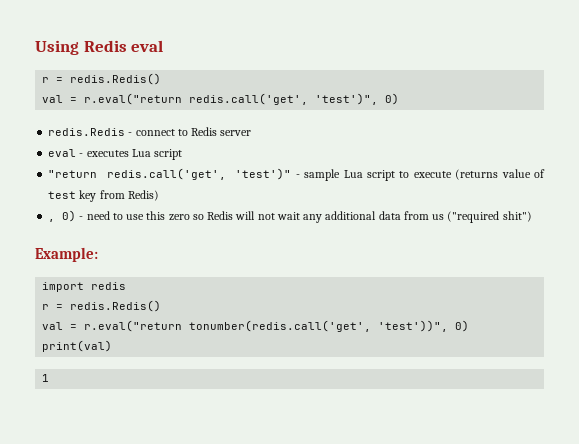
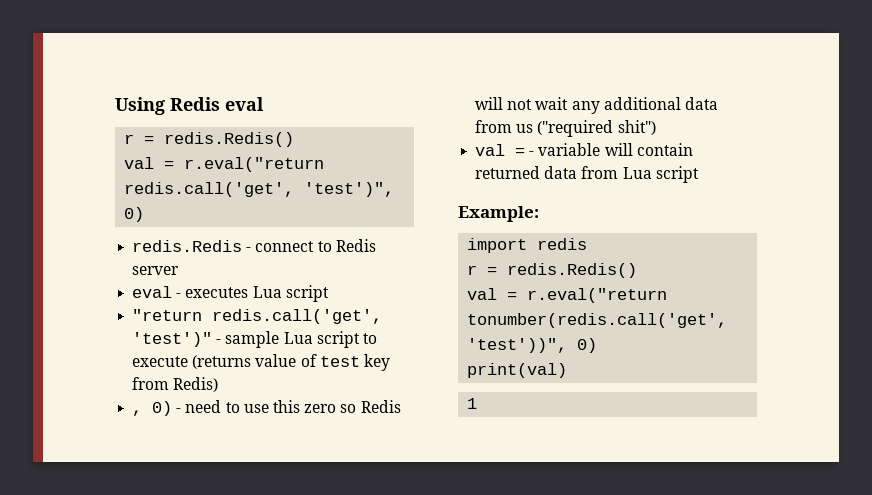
+ val = - variable will contain returned data from Lua script

